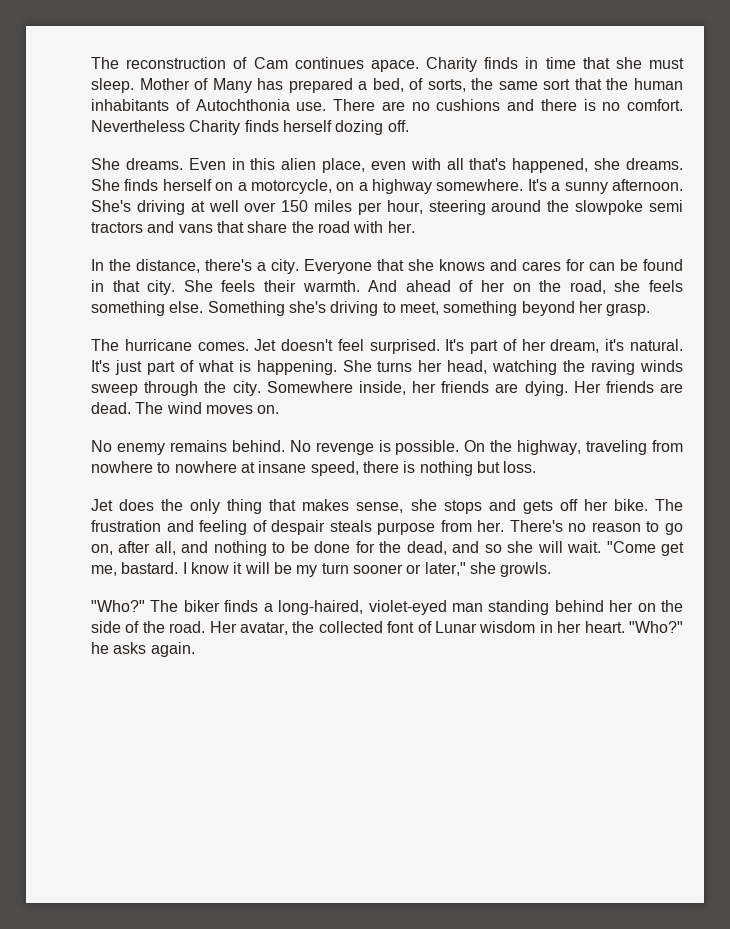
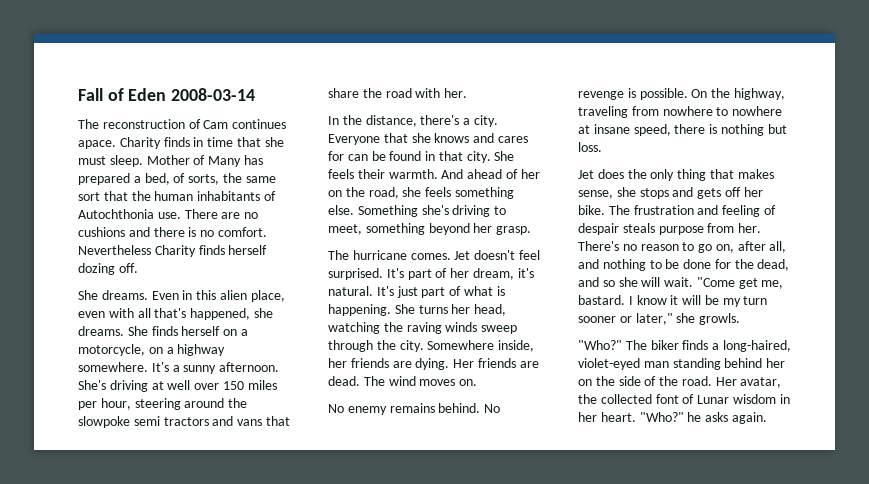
+ Fall of Eden 2008-03-14

